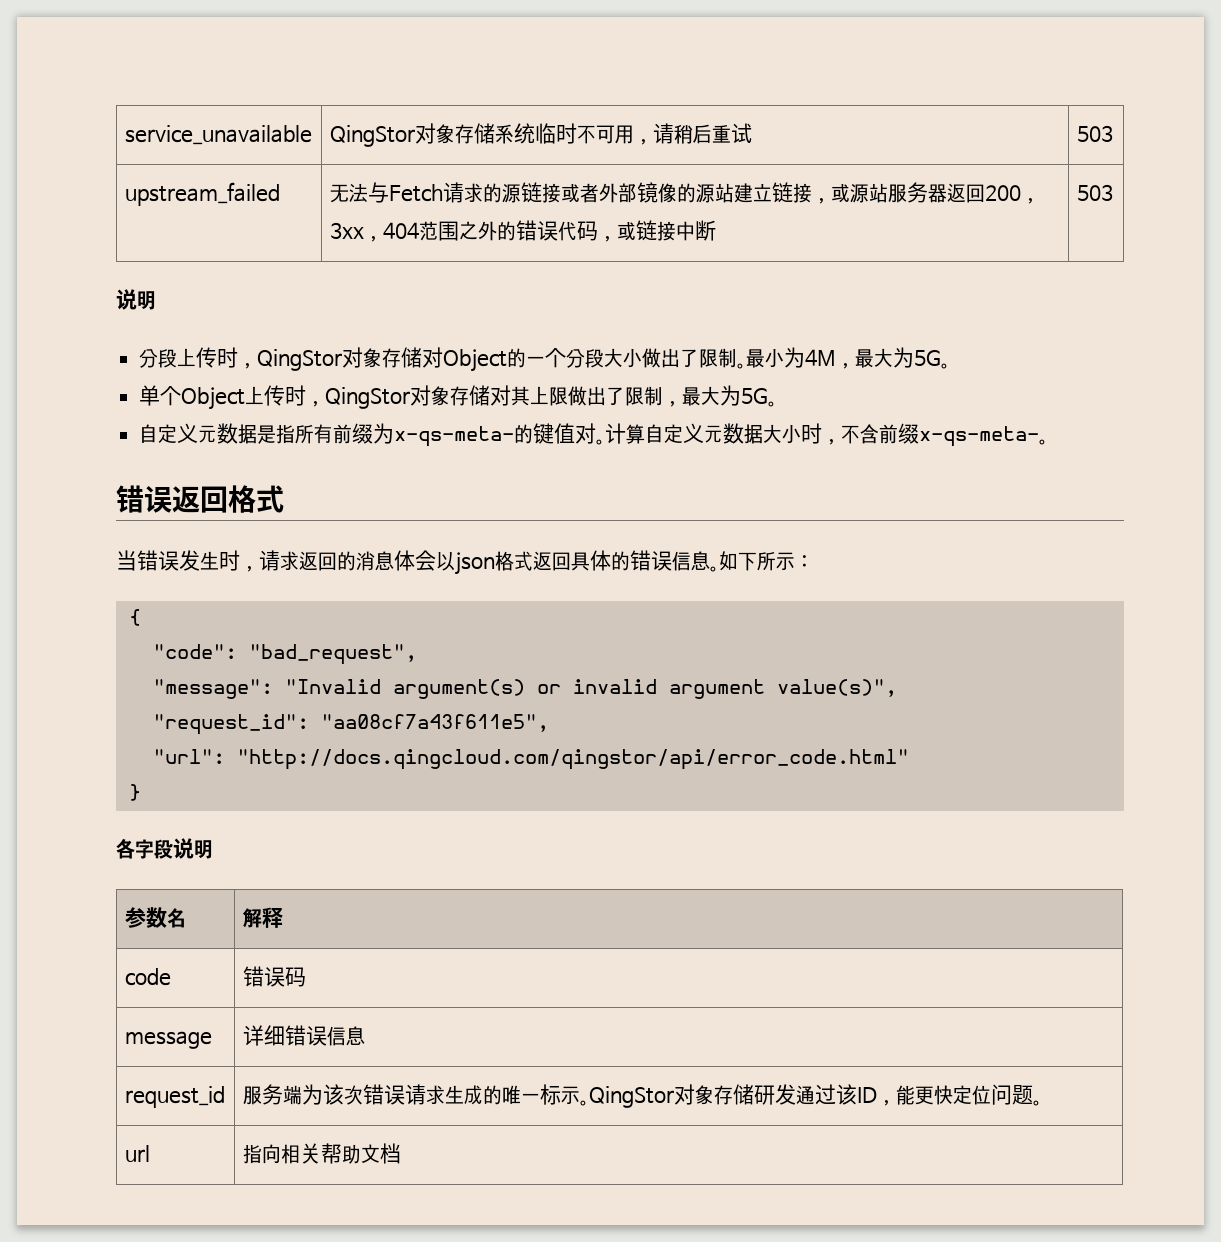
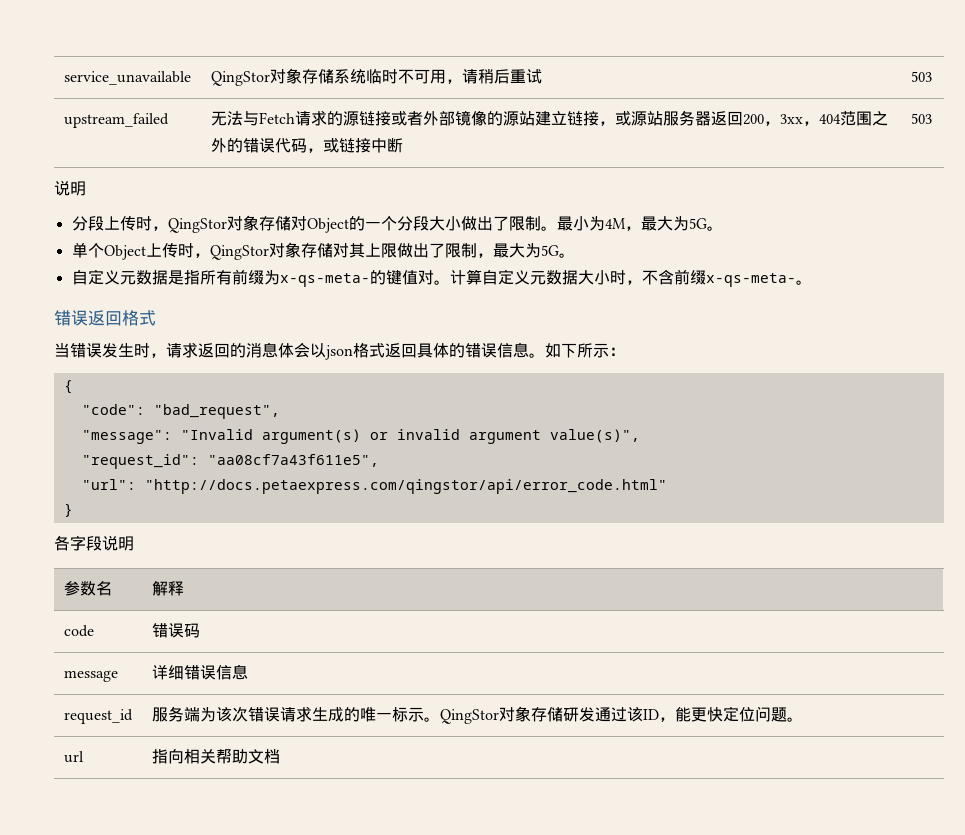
- "url": "http://docs.qingcloud.com/qingstor/api/error_code.html"
+ "url": "http://docs.petaexpress.com/qingstor/api/error_code.html"

